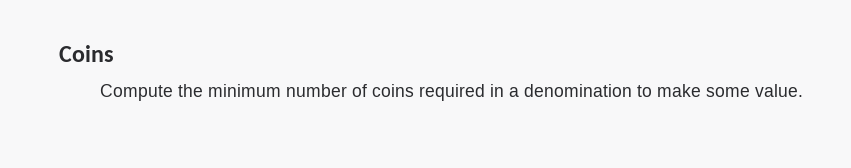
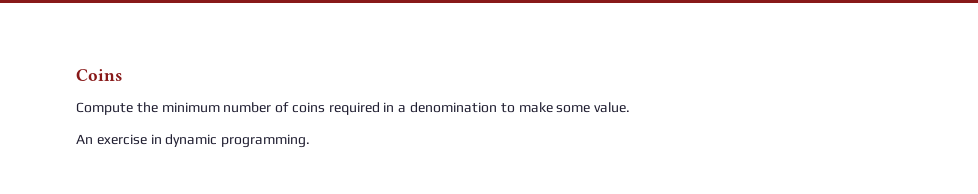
+ An exercise in dynamic programming.

